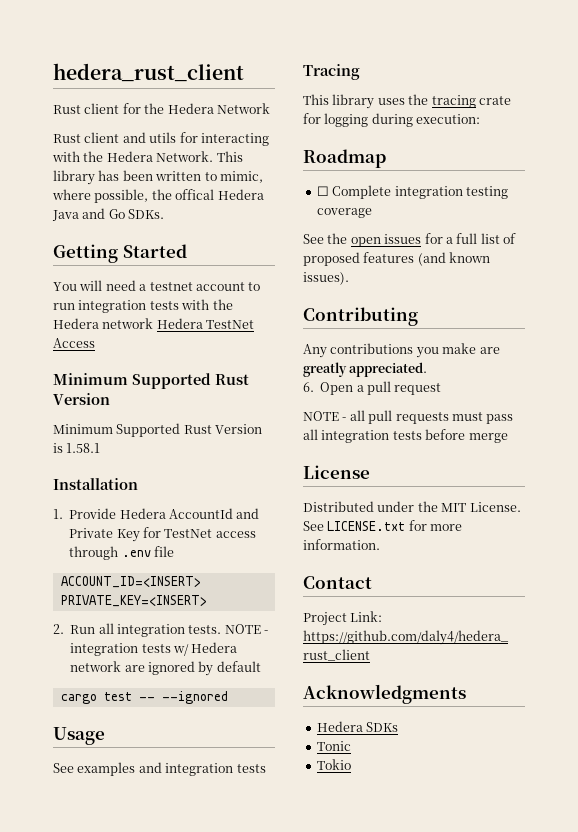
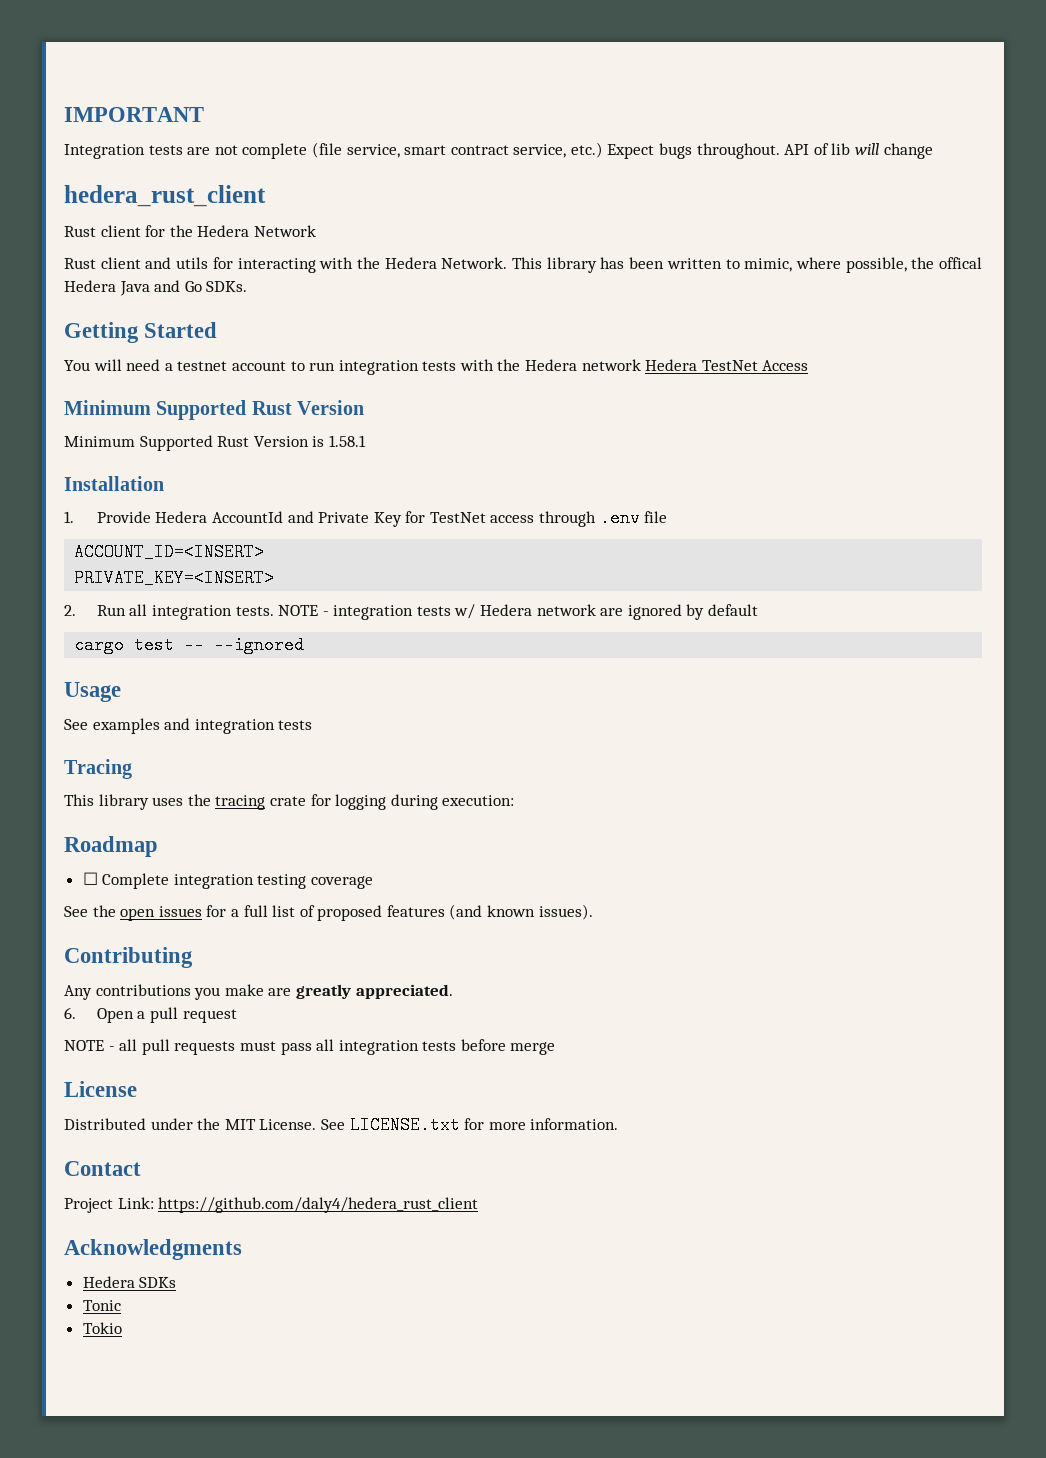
+ IMPORTANT
+ Integration tests are not complete (file service, smart contract service, etc.) Expect bugs throughout. API of lib will change

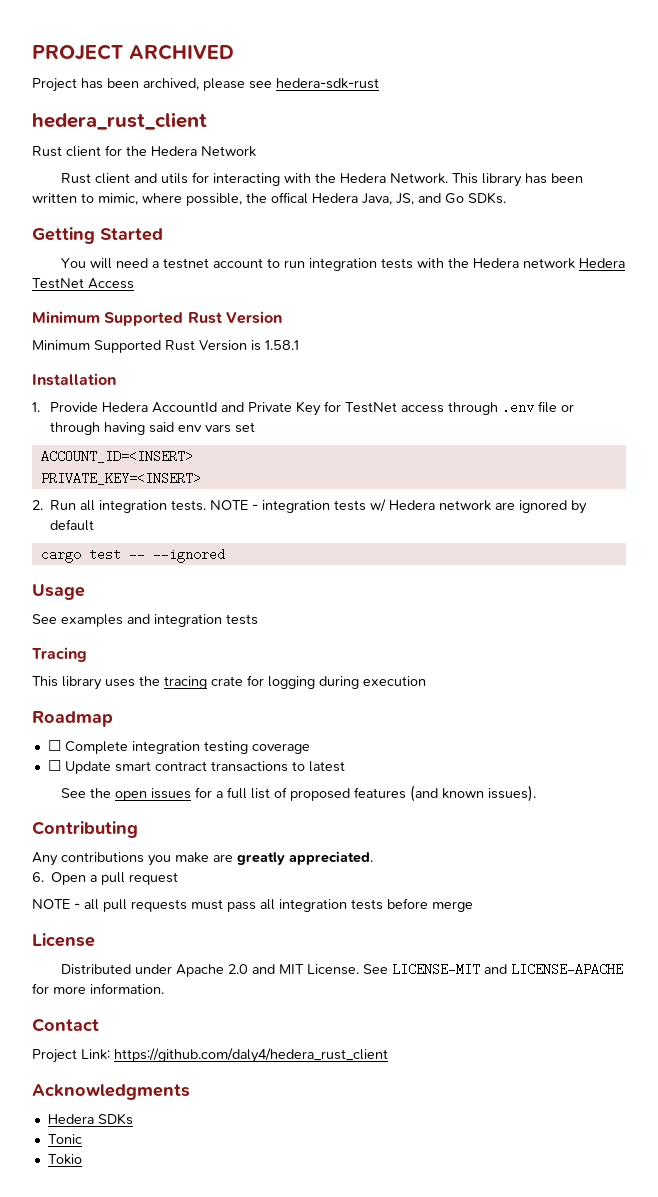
- IMPORTANT
- Integration tests are not complete (file service, smart contract service, etc.) Expect bugs throughout. API of lib will change
+ PROJECT ARCHIVED
+ Project has been archived, please see hedera-sdk-rust
- This library has been written to mimic, where possible, the offical Hedera Java and Go SDKs.
+ This library has been written to mimic, where possible, the offical Hedera Java, JS, and Go SDKs.
- 1. Provide Hedera AccountId and Private Key for TestNet access through .env file
+ 1. Provide Hedera AccountId and Private Key for TestNet access through .env file or through having said env vars set
- This library uses the tracing crate for logging during execution:
+ This library uses the tracing crate for logging during execution
+ ☐ Update smart contract transactions to latest
- Distributed under the MIT License. See LICENSE.txt for more information.
+ Distributed under Apache 2.0 and MIT License. See LICENSE-MIT and LICENSE-APACHE for more information.

